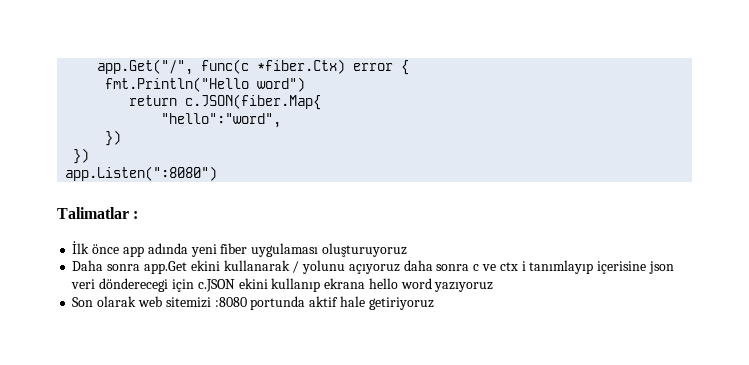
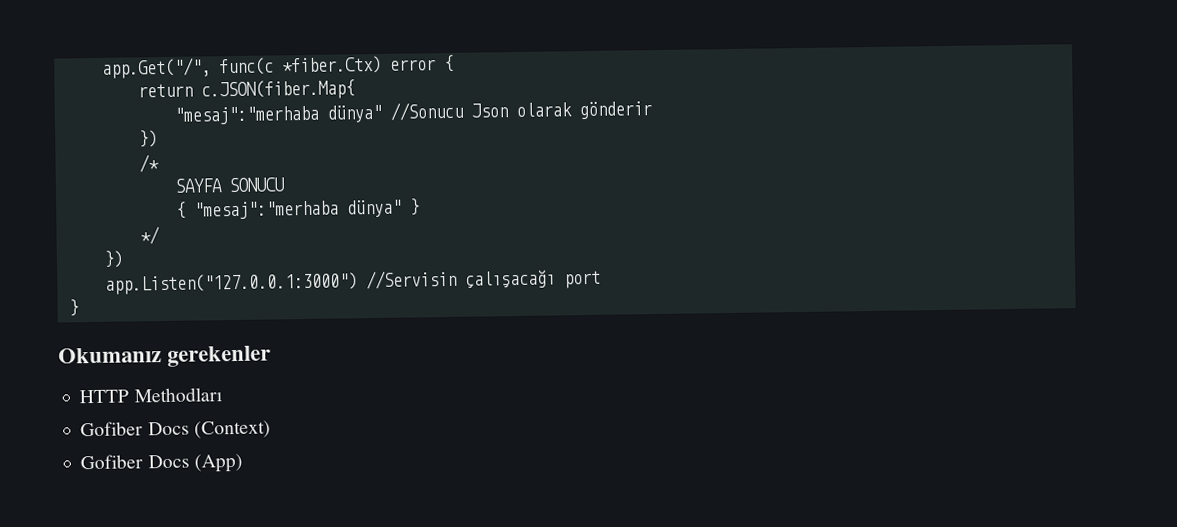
- fmt.Println("Hello word")
- "hello":"word",
+ "mesaj":"merhaba dünya" //Sonucu Json olarak gönderir
  })
+ /*
+ SAYFA SONUCU
+ { "mesaj":"merhaba dünya" }
+ */
  })
- app.Listen(":8080")
- Talimatlar :
- İlk önce app adında yeni fiber uygulaması oluşturuyoruz
- Daha sonra app.Get ekini kullanarak / yolunu açıyoruz daha sonra c ve ctx i tanımlayıp içerisine json veri dönderecegi için c.JSON ekini kullanıp ekrana hello word yazıyoruz
- Son olarak web sitemizi :8080 portunda aktif hale getiriyoruz
+ app.Listen("127.0.0.1:3000") //Servisin çalışacağı port
+ }
+ Okumanız gerekenler
+ HTTP Methodları
+ Gofiber Docs (Context)
+ Gofiber Docs (App)

